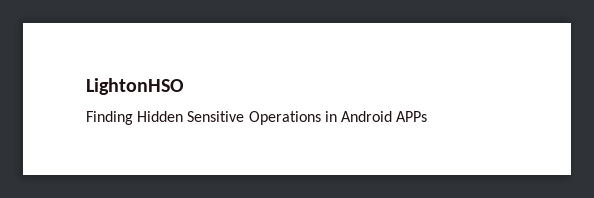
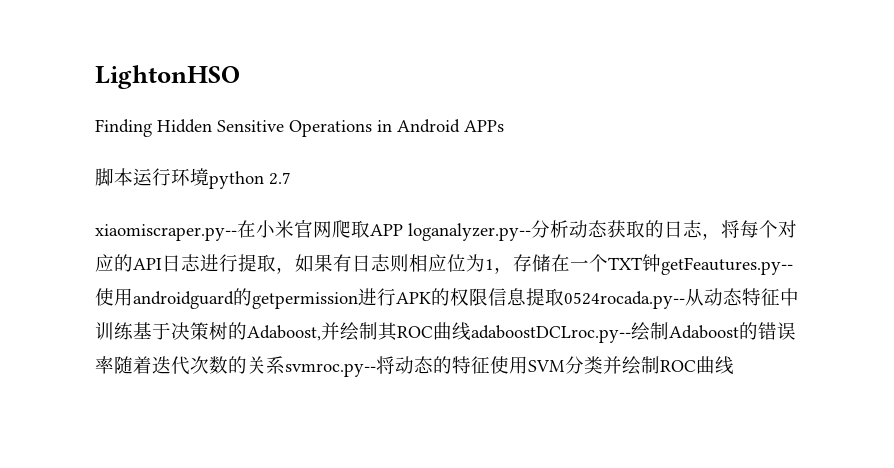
+ 脚本运行环境python 2.7
+ xiaomiscraper.py--在小米官网爬取APP loganalyzer.py--分析动态获取的日志，将每个对应的API日志进行提取，如果有日志则相应位为1，存储在一个TXT钟getFeautures.py--使用androidguard的getpermission进行APK的权限信息提取0524rocada.py--从动态特征中训练基于决策树的Adaboost,并绘制其ROC曲线adaboostDCLroc.py--绘制Adaboost的错误率随着迭代次数的关系svmroc.py--将动态的特征使用SVM分类并绘制ROC曲线

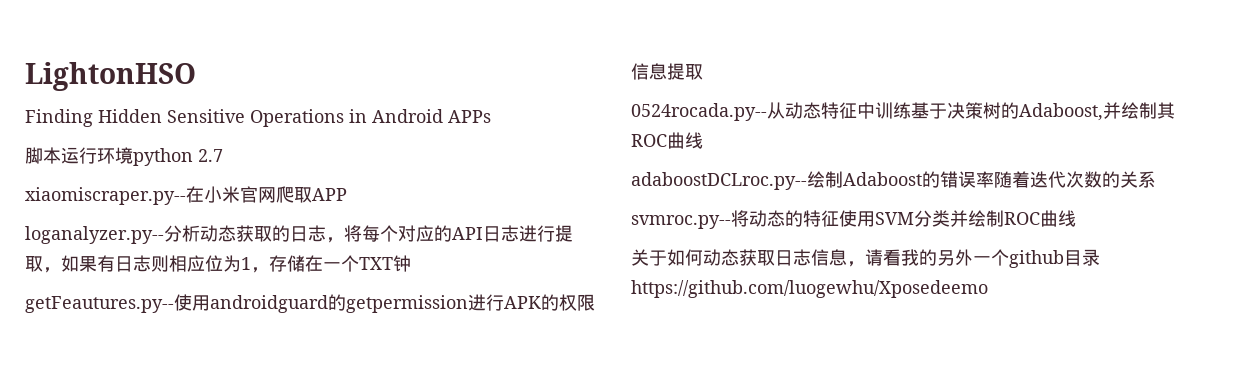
- xiaomiscraper.py--在小米官网爬取APP loganalyzer.py--分析动态获取的日志，将每个对应的API日志进行提取，如果有日志则相应位为1，存储在一个TXT钟getFeautures.py--使用androidguard的getpermission进行APK的权限信息提取0524rocada.py--从动态特征中训练基于决策树的Adaboost,并绘制其ROC曲线adaboostDCLroc.py--绘制Adaboost的错误率随着迭代次数的关系svmroc.py--将动态的特征使用SVM分类并绘制ROC曲线
+ xiaomiscraper.py--在小米官网爬取APP
+ loganalyzer.py--分析动态获取的日志，将每个对应的API日志进行提取，如果有日志则相应位为1，存储在一个TXT钟
+ getFeautures.py--使用androidguard的getpermission进行APK的权限信息提取
+ 0524rocada.py--从动态特征中训练基于决策树的Adaboost,并绘制其ROC曲线
+ adaboostDCLroc.py--绘制Adaboost的错误率随着迭代次数的关系
+ svmroc.py--将动态的特征使用SVM分类并绘制ROC曲线
+ 关于如何动态获取日志信息，请看我的另外一个github目录https://github.com/luogewhu/Xposedeemo

